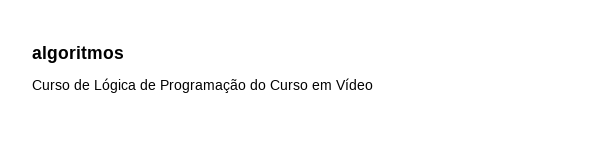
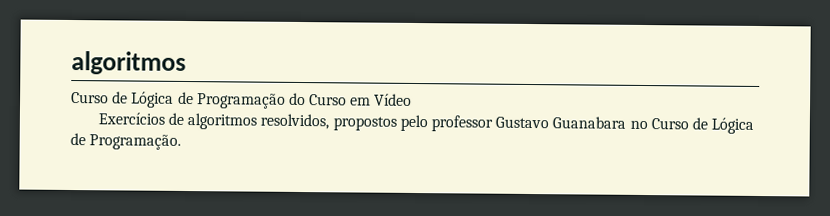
+ Exercícios de algoritmos resolvidos, propostos pelo professor Gustavo Guanabara no Curso de Lógica de Programação.

